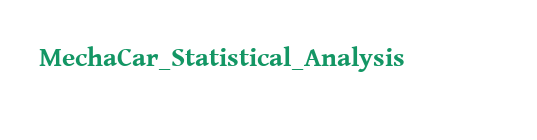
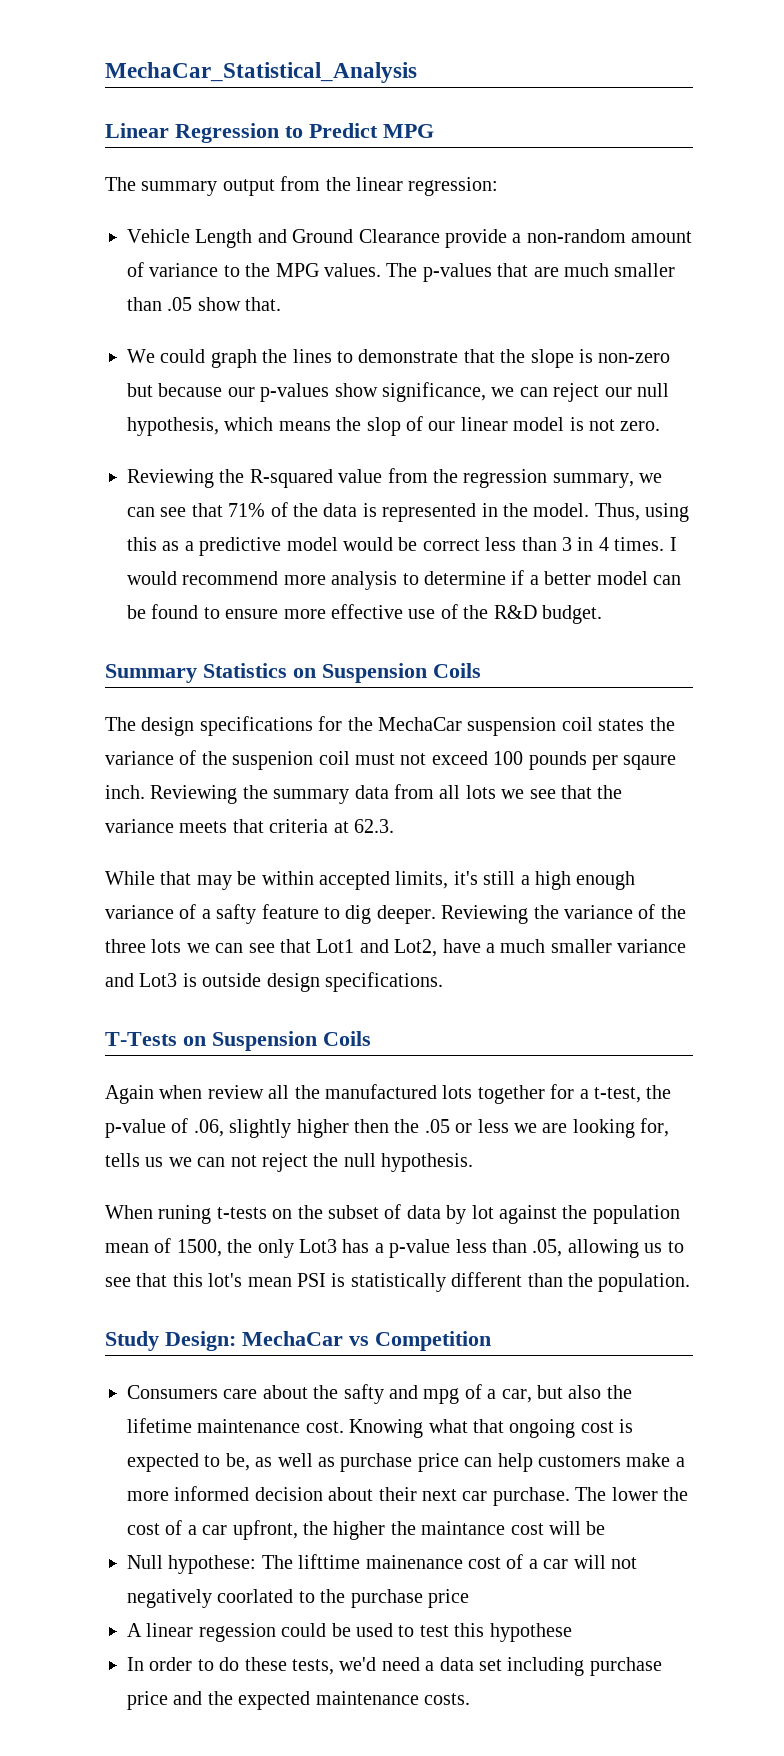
+ Linear Regression to Predict MPG
+ The summary output from the linear regression:
+ Vehicle Length and Ground Clearance provide a non-random amount of variance to the MPG values. The p-values that are much smaller than .05 show that.
+ We could graph the lines to demonstrate that the slope is non-zero but because our p-values show significance, we can reject our null hypothesis, which means the slop of our linear model is not zero.
+ Reviewing the R-squared value from the regression summary, we can see that 71% of the data is represented in the model. Thus, using this as a predictive model would be correct less than 3 in 4 times. I would recommend more analysis to determine if a better model can be found to ensure more effective use of the R&D budget.
+ Summary Statistics on Suspension Coils
+ The design specifications for the MechaCar suspension coil states the variance of the suspenion coil must not exceed 100 pounds per sqaure inch. Reviewing the summary data from all lots we see that the variance meets that criteria at 62.3.
+ While that may be within accepted limits, it's still a high enough variance of a safty feature to dig deeper. Reviewing the variance of the three lots we can see that Lot1 and Lot2, have a much smaller variance and Lot3 is outside design specifications.
+ T-Tests on Suspension Coils
+ Again when review all the manufactured lots together for a t-test, the p-value of .06, slightly higher then the .05 or less we are looking for, tells us we can not reject the null hypothesis.
+ When runing t-tests on the subset of data by lot against the population mean of 1500, the only Lot3 has a p-value less than .05, allowing us to see that this lot's mean PSI is statistically different than the population.
+ Study Design: MechaCar vs Competition
+ Consumers care about the safty and mpg of a car, but also the lifetime maintenance cost. Knowing what that ongoing cost is expected to be, as well as purchase price can help customers make a more informed decision about their next car purchase. The lower the cost of a car upfront, the higher the maintance cost will be
+ Null hypothese: The lifttime mainenance cost of a car will not negatively coorlated to the purchase price
+ A linear regession could be used to test this hypothese
+ In order to do these tests, we'd need a data set including purchase price and the expected maintenance costs.

